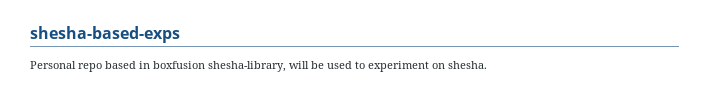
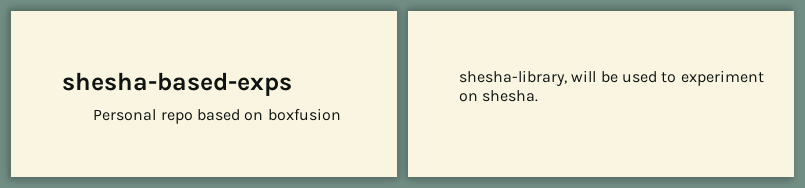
- Personal repo based in boxfusion shesha-library, will be used to experiment on shesha.
+ Personal repo based on boxfusion shesha-library, will be used to experiment on shesha.

